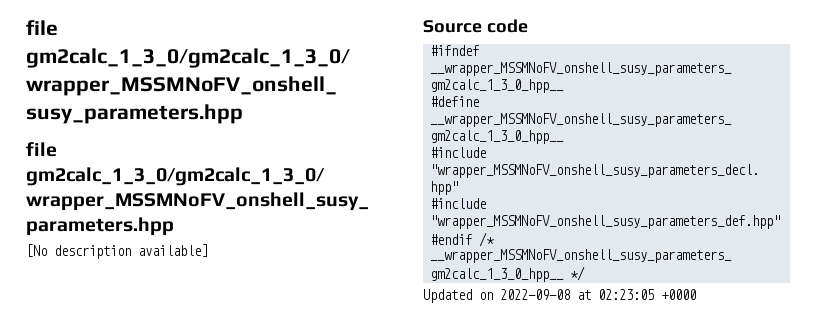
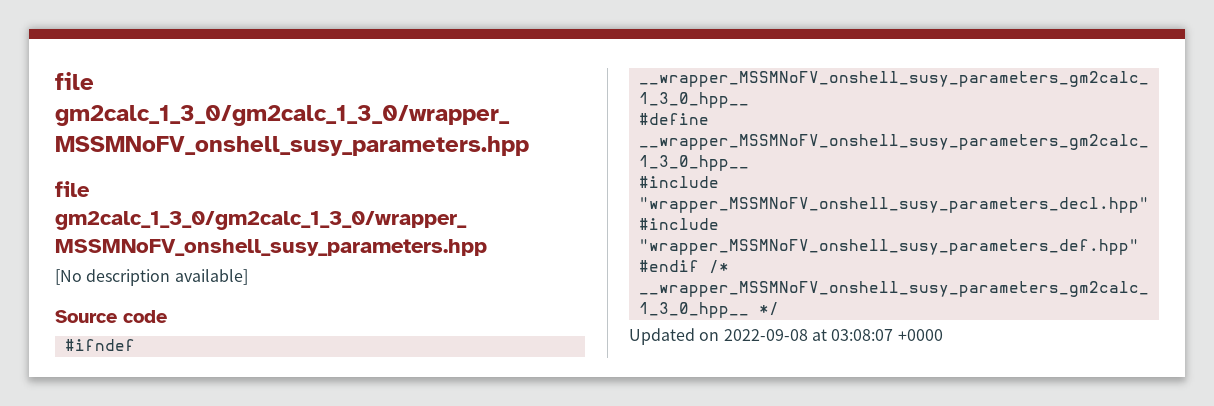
- Updated on 2022-09-08 at 02:23:05 +0000
+ Updated on 2022-09-08 at 03:08:07 +0000

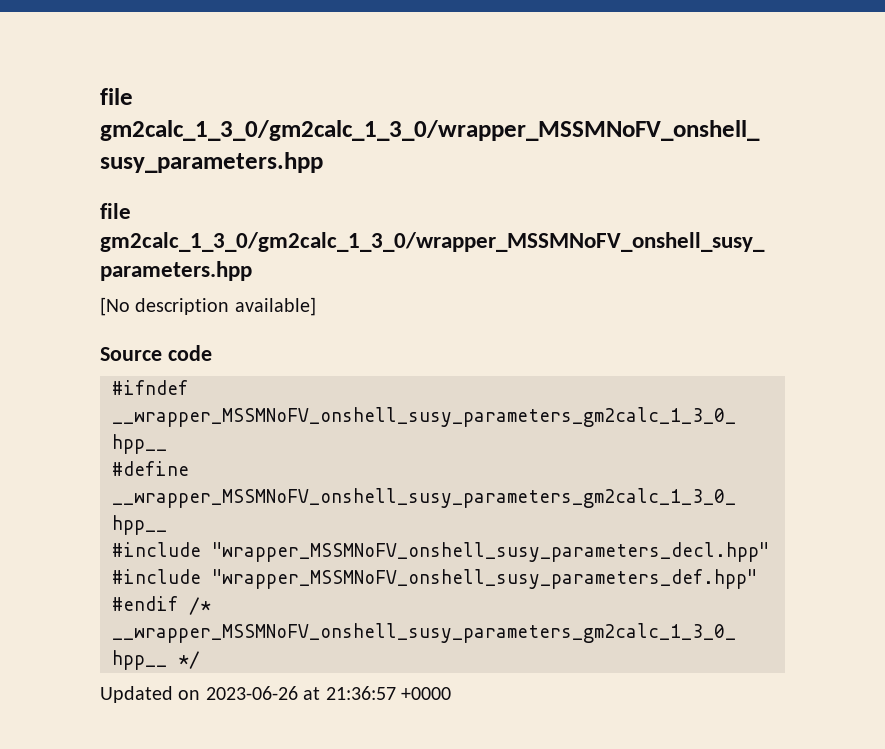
- Updated on 2022-09-08 at 03:08:07 +0000
+ Updated on 2023-06-26 at 21:36:57 +0000

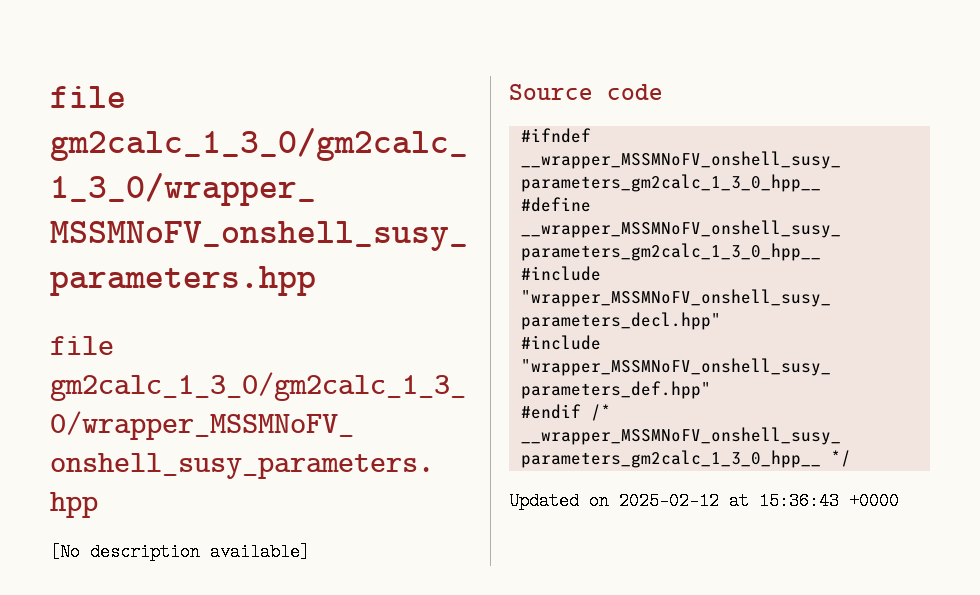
- Updated on 2023-06-26 at 21:36:57 +0000
+ Updated on 2025-02-12 at 15:36:43 +0000

